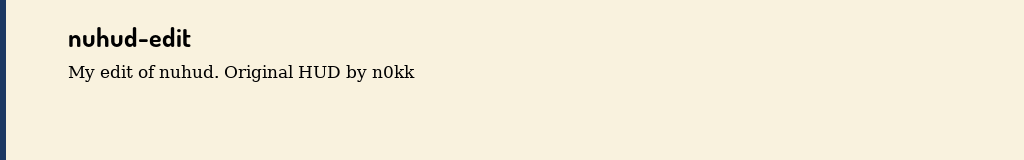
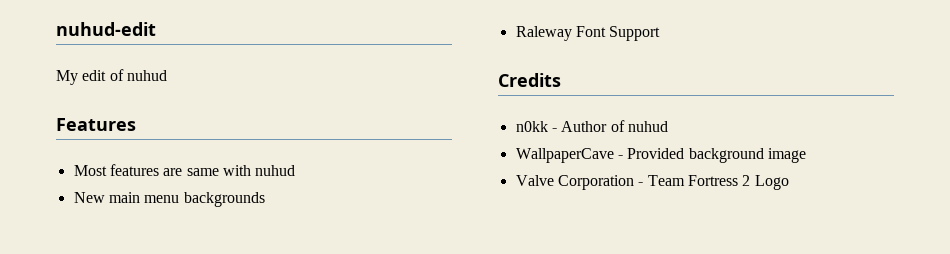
- My edit of nuhud. Original HUD by n0kk
+ My edit of nuhud
+ Features
+ Most features are same with nuhud
+ New main menu backgrounds
+ Raleway Font Support
+ Credits
+ n0kk - Author of nuhud
+ WallpaperCave - Provided background image
+ Valve Corporation - Team Fortress 2 Logo

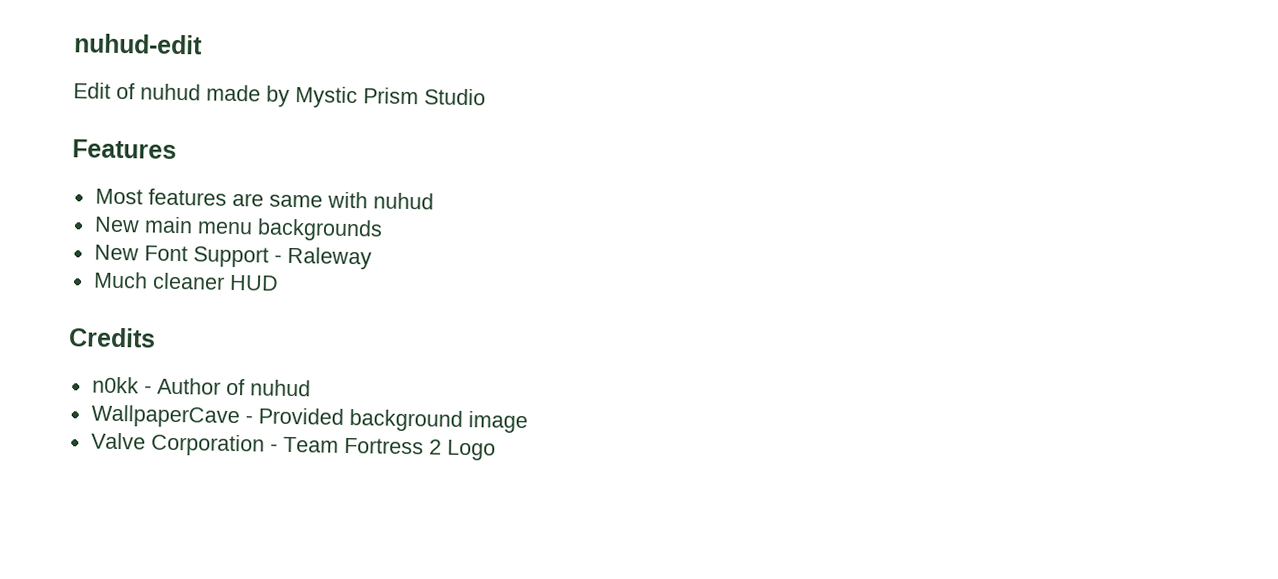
- My edit of nuhud
+ Edit of nuhud made by Mystic Prism Studio
- Raleway Font Support
+ New Font Support - Raleway
+ Much cleaner HUD

